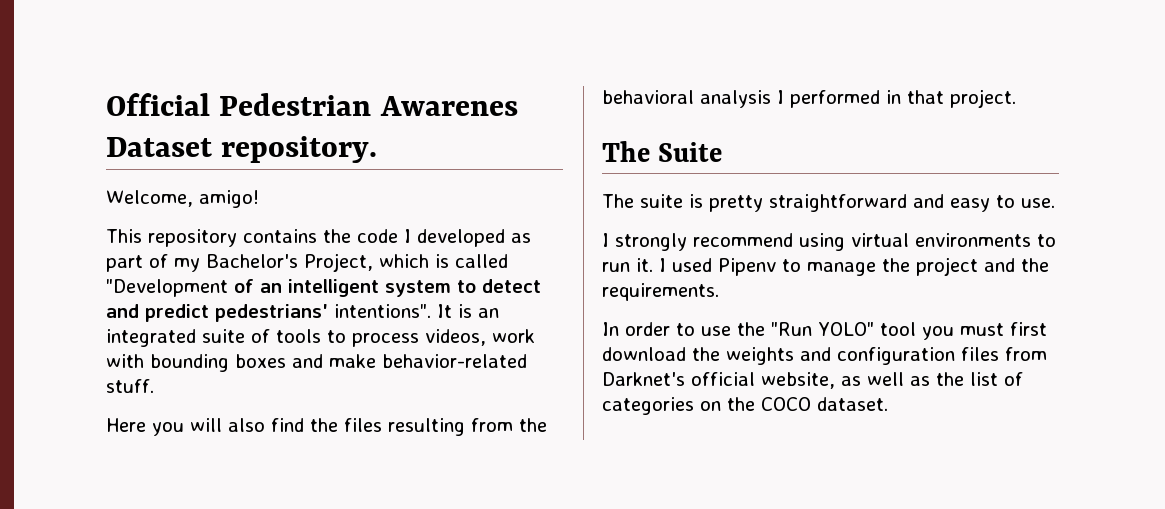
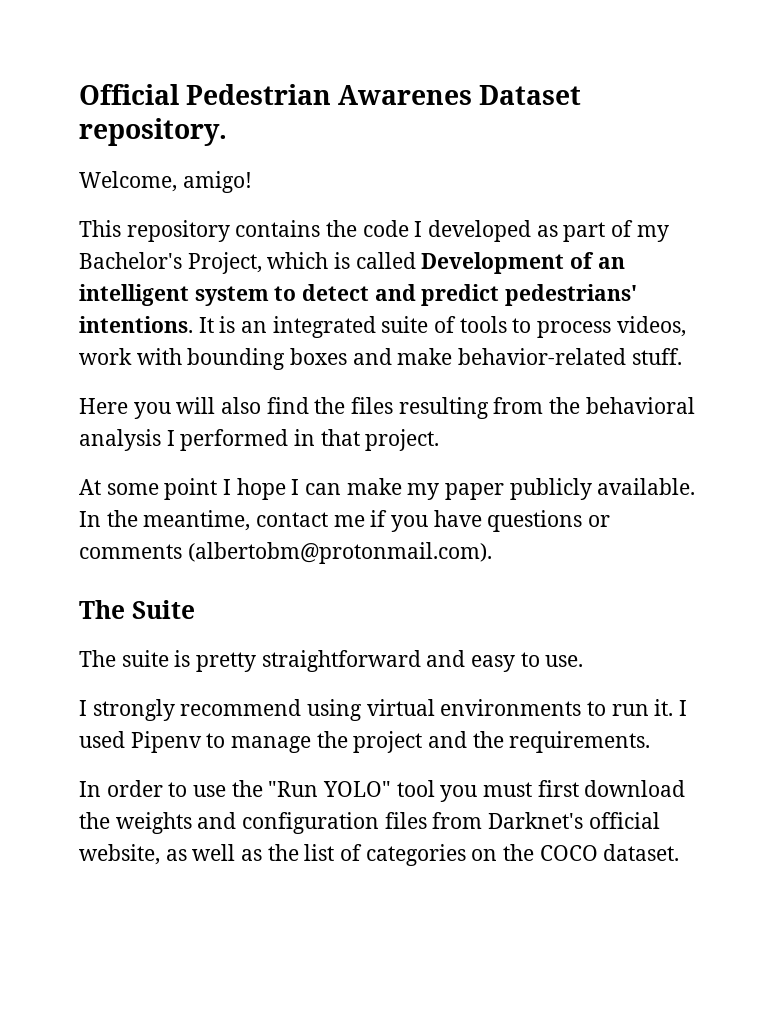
- This repository contains the code I developed as part of my Bachelor's Project, which is called "Development of an intelligent system to detect and predict pedestrians' intentions".
+ This repository contains the code I developed as part of my Bachelor's Project, which is called Development of an intelligent system to detect and predict pedestrians' intentions.
+ At some point I hope I can make my paper publicly available. In the meantime, contact me if you have questions or comments (albertobm@protonmail.com).

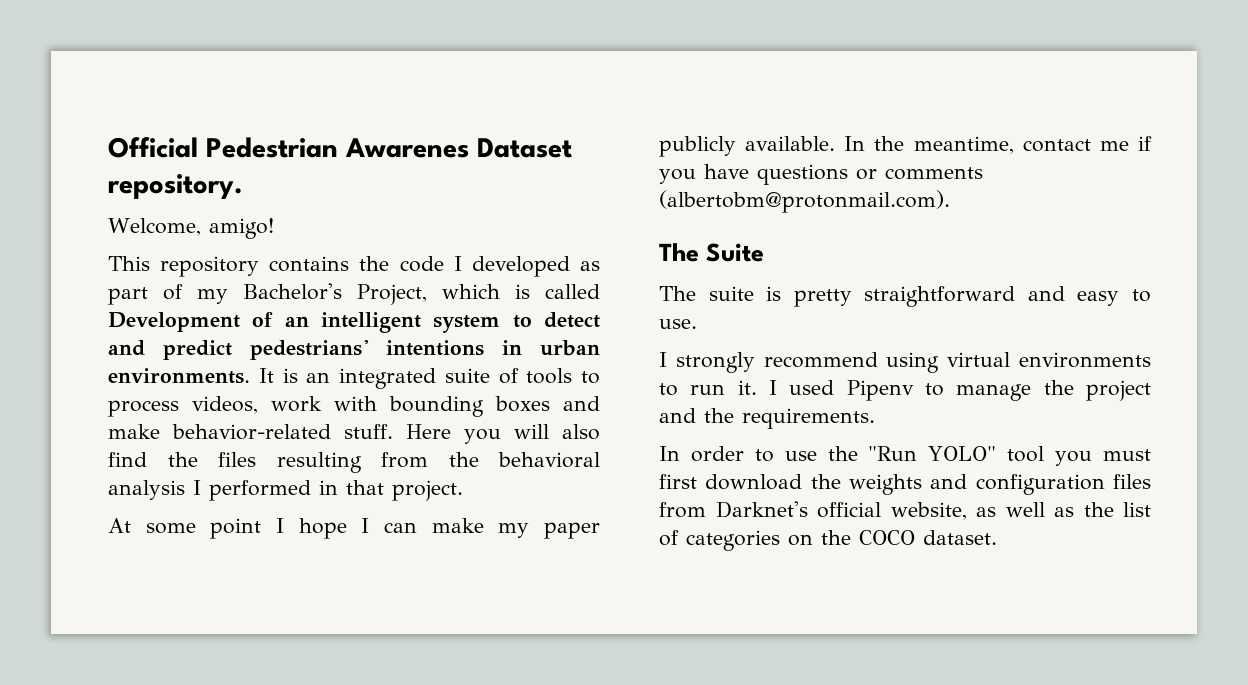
- This repository contains the code I developed as part of my Bachelor's Project, which is called Development of an intelligent system to detect and predict pedestrians' intentions.
+ This repository contains the code I developed as part of my Bachelor's Project, which is called Development of an intelligent system to detect and predict pedestrians' intentions in urban environments.
- It is an integrated suite of tools to process videos, work with bounding boxes and make behavior-related stuff.
- Here you will also find the files resulting from the behavioral analysis I performed in that project.
+ It is an integrated suite of tools to process videos, work with bounding boxes and make behavior-related stuff. Here you will also find the files resulting from the behavioral analysis I performed in that project.

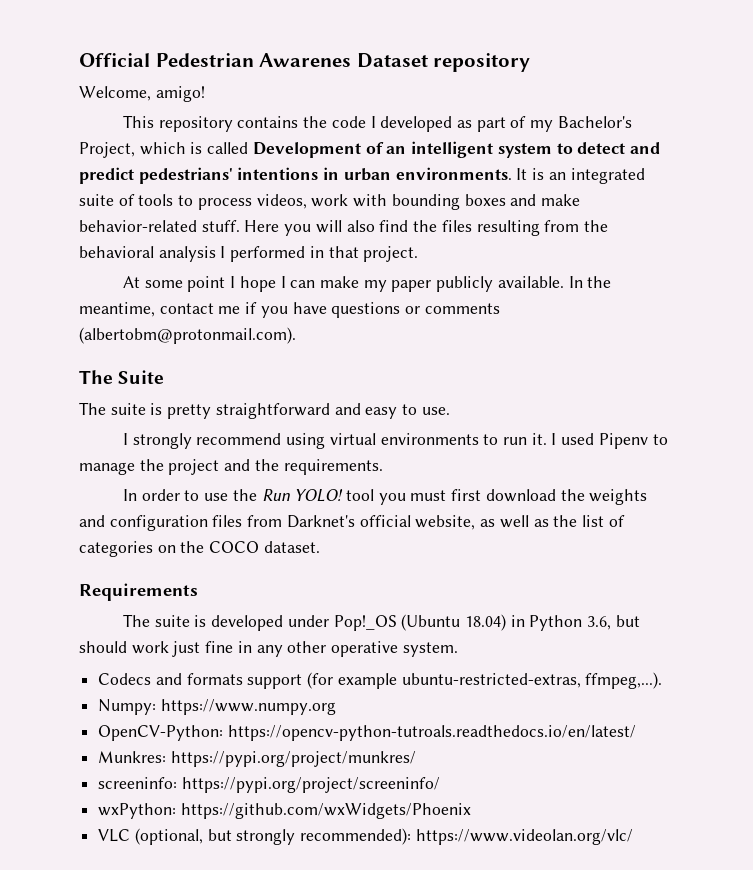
- Official Pedestrian Awarenes Dataset repository.
+ Official Pedestrian Awarenes Dataset repository
- In order to use the "Run YOLO" tool you must first download the weights and configuration files from Darknet's official website, as well as the list of categories on the COCO dataset.
+ In order to use the Run YOLO! tool you must first download the weights and configuration files from Darknet's official website, as well as the list of categories on the COCO dataset.
+ Requirements
+ The suite is developed under Pop!_OS (Ubuntu 18.04) in Python 3.6, but should work just fine in any other operative system.
+ Codecs and formats support (for example ubuntu-restricted-extras, ffmpeg,...).
+ Numpy: https://www.numpy.org
+ OpenCV-Python: https://opencv-python-tutroals.readthedocs.io/en/latest/
+ Munkres: https://pypi.org/project/munkres/
+ screeninfo: https://pypi.org/project/screeninfo/
+ wxPython: https://github.com/wxWidgets/Phoenix
+ VLC (optional, but strongly recommended): https://www.videolan.org/vlc/

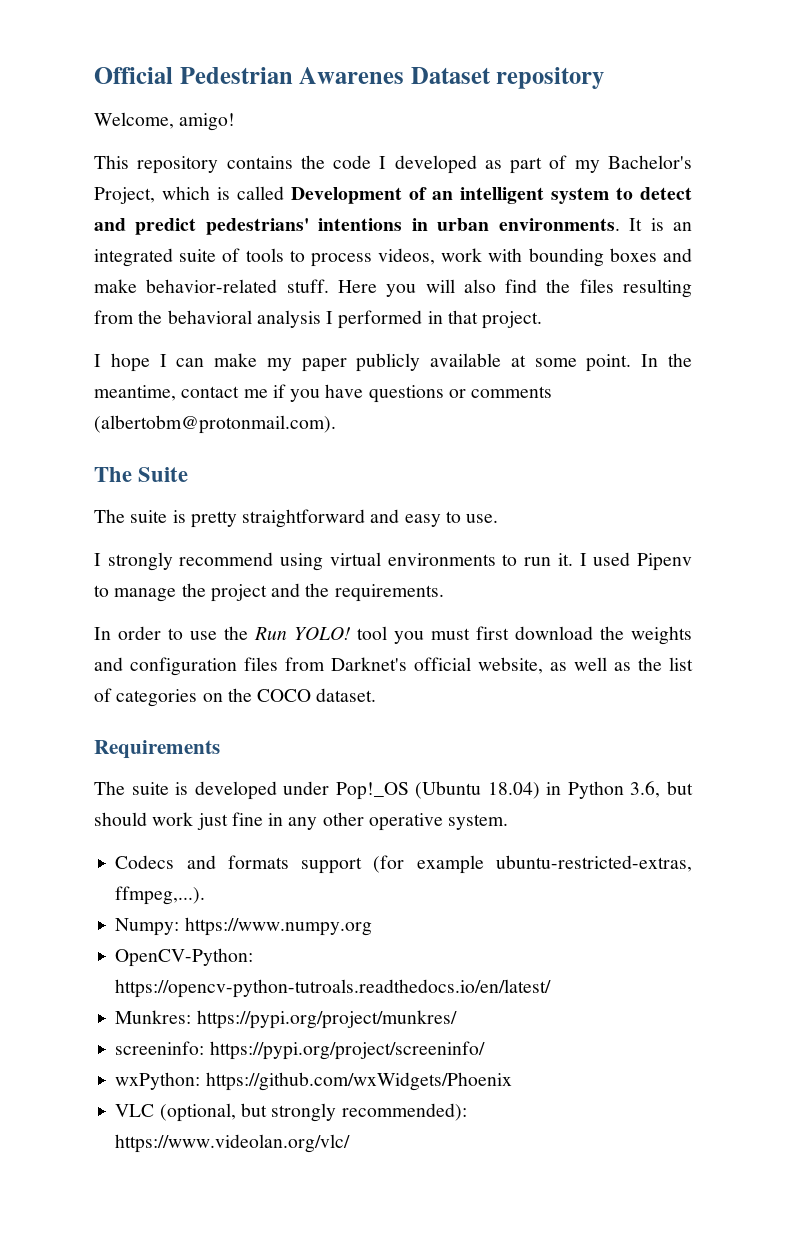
- At some point I hope I can make my paper publicly available.
+ I hope I can make my paper publicly available at some point.

